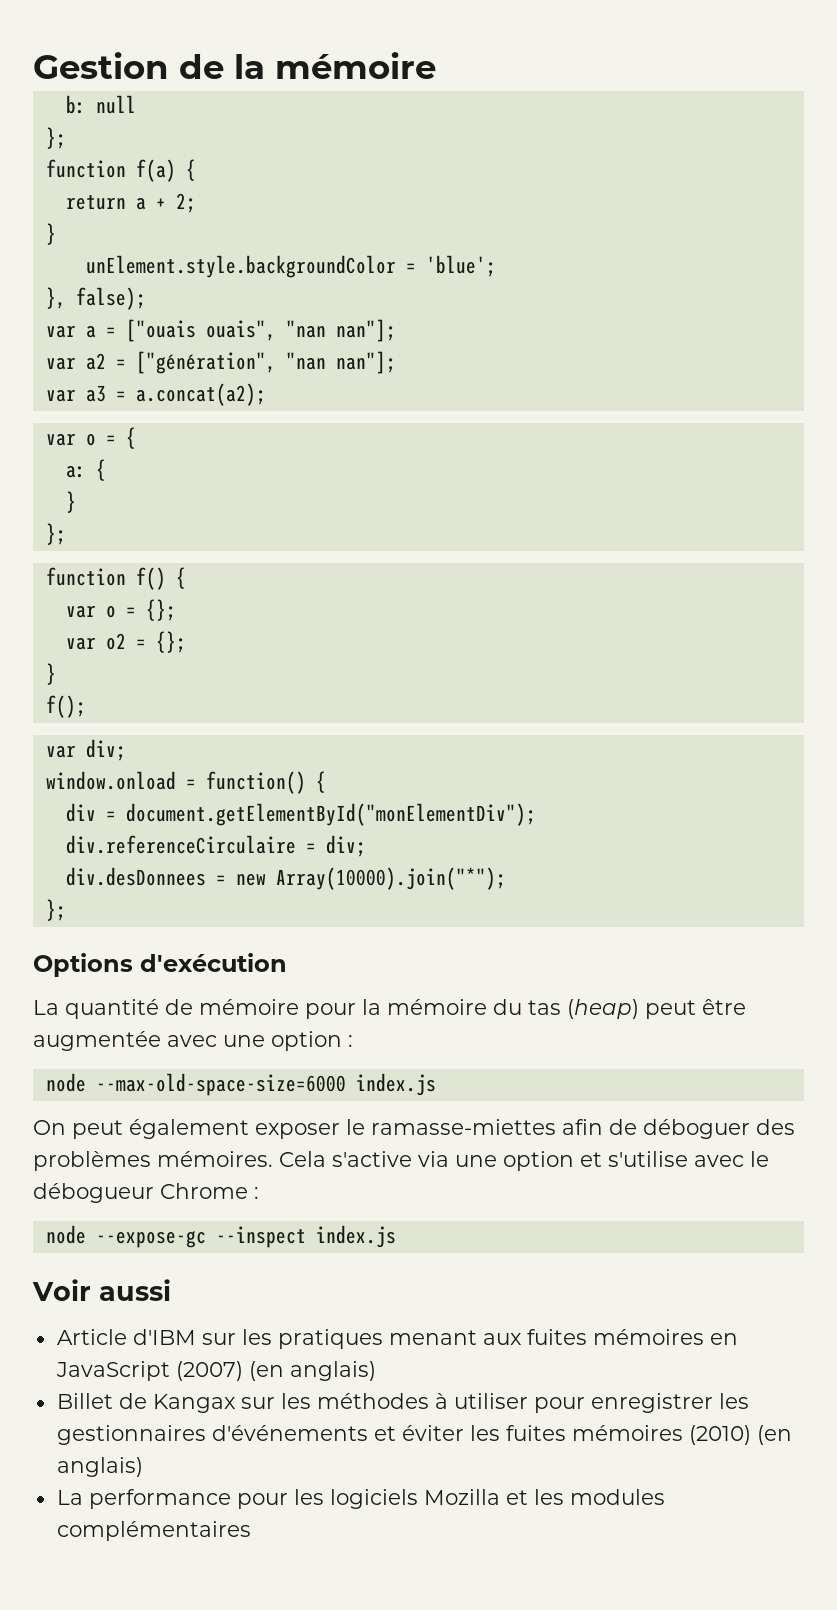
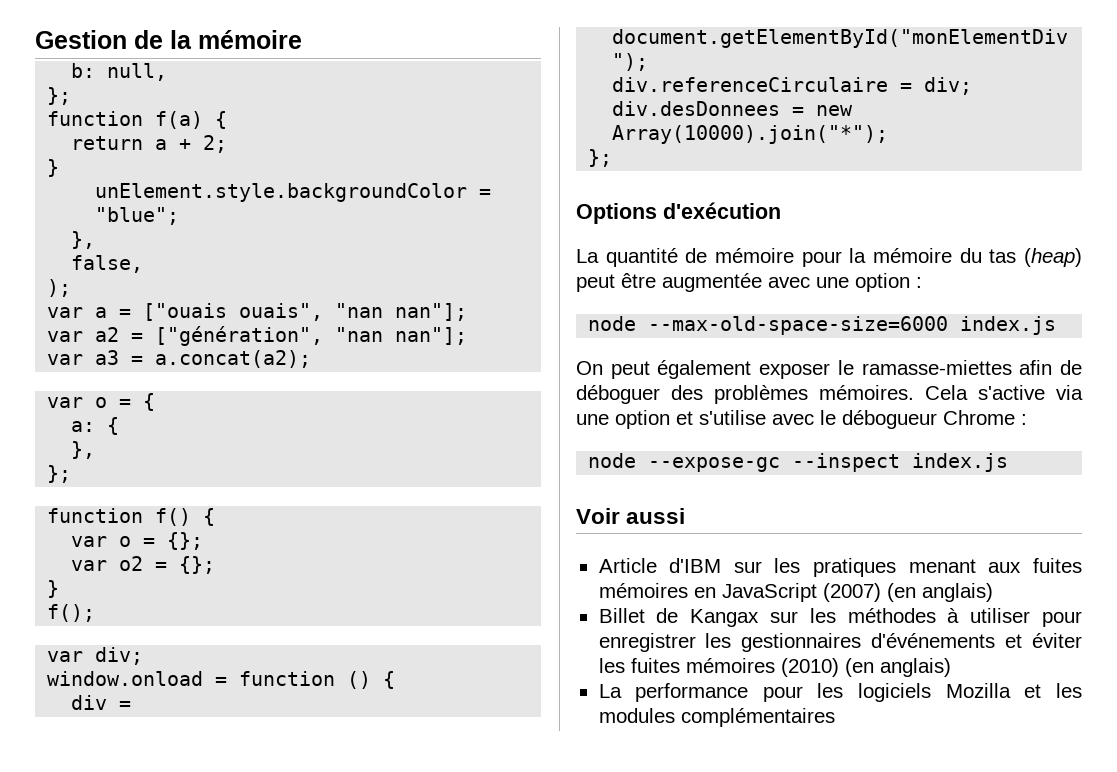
- b: null
+ b: null,
- unElement.style.backgroundColor = 'blue';
- }, false);
+ unElement.style.backgroundColor = "blue";
+ },
+ false,
+ );
  a: {
- }
+ },
- window.onload = function() {
+ window.onload = function () {

